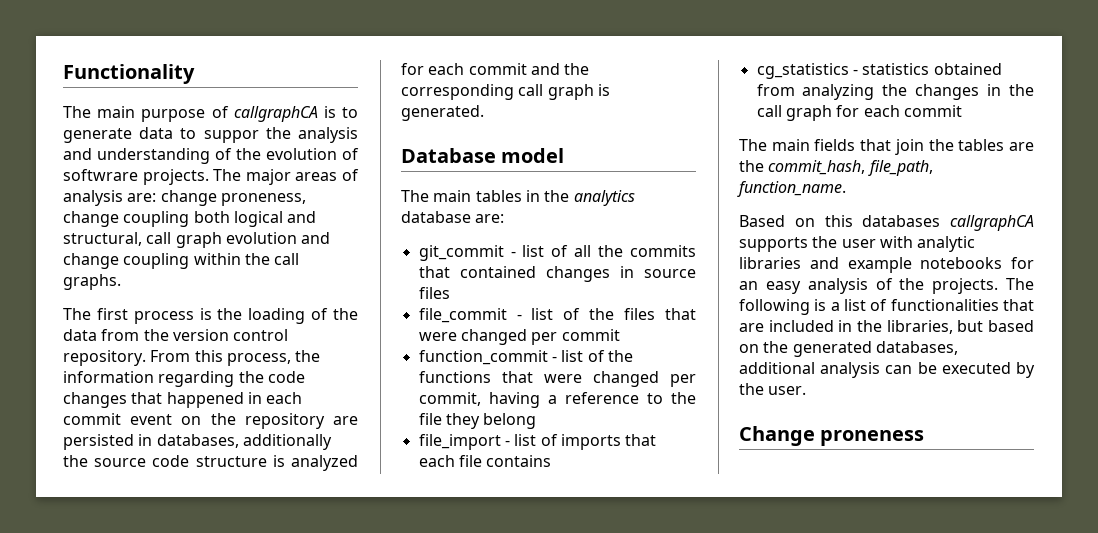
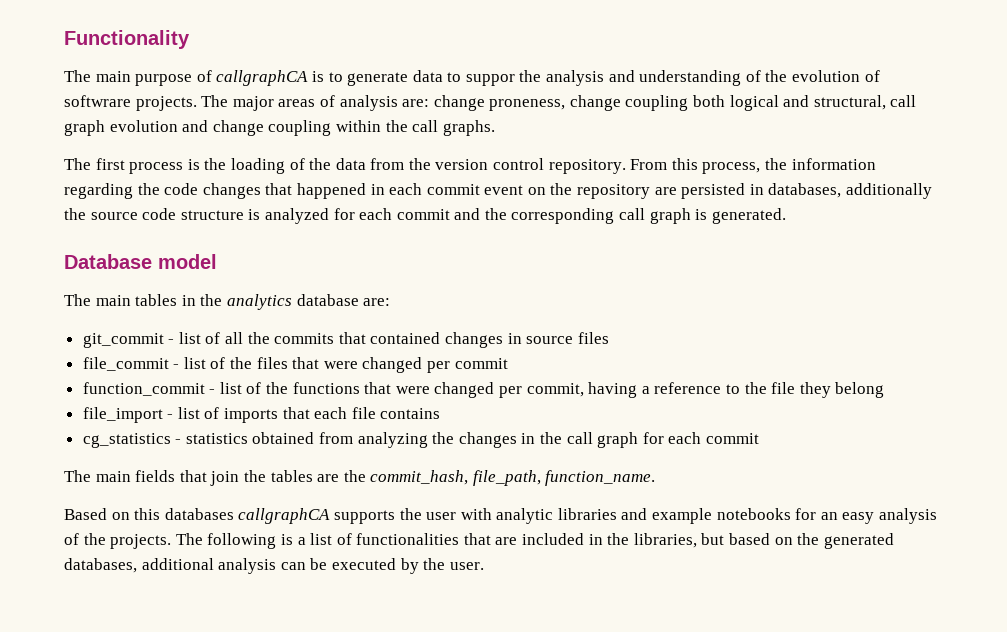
- Change proneness

